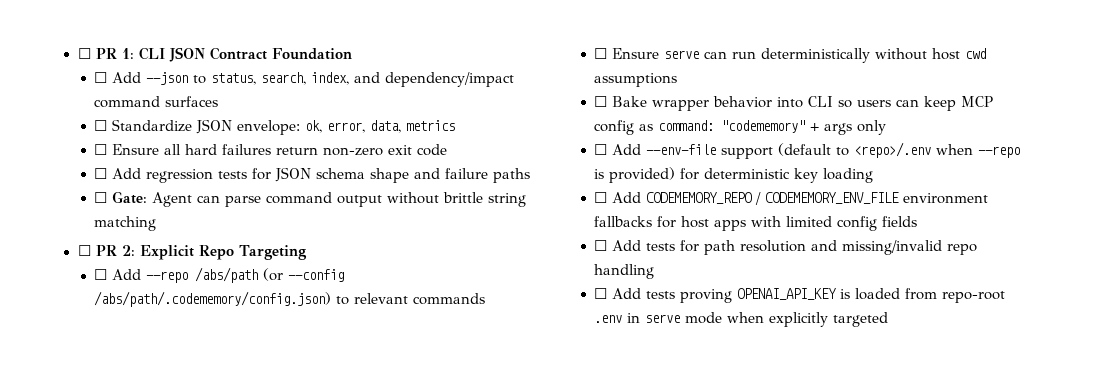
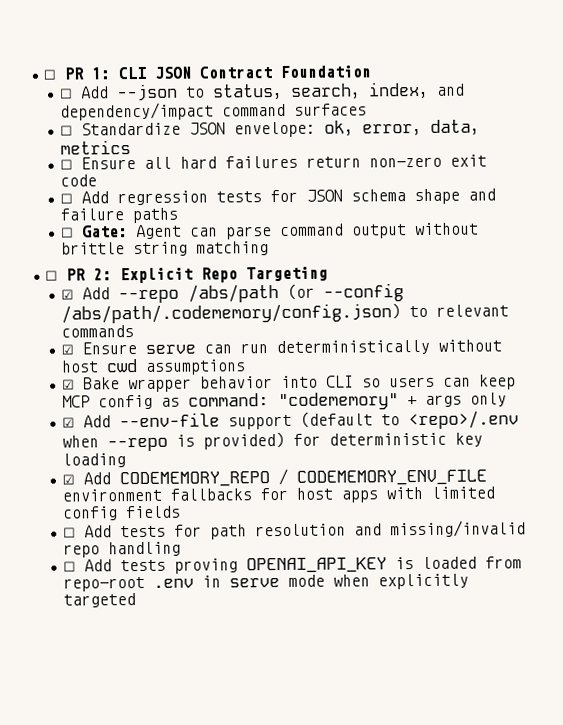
- ☐ Add --repo /abs/path (or --config /abs/path/.codememory/config.json) to relevant commands
+ ☑ Add --repo /abs/path (or --config /abs/path/.codememory/config.json) to relevant commands
- ☐ Ensure serve can run deterministically without host cwd assumptions
+ ☑ Ensure serve can run deterministically without host cwd assumptions
- ☐ Bake wrapper behavior into CLI so users can keep MCP config as command: "codememory" + args only
+ ☑ Bake wrapper behavior into CLI so users can keep MCP config as command: "codememory" + args only
- ☐ Add --env-file support (default to <repo>/.env when --repo is provided) for deterministic key loading
+ ☑ Add --env-file support (default to <repo>/.env when --repo is provided) for deterministic key loading
- ☐ Add CODEMEMORY_REPO / CODEMEMORY_ENV_FILE environment fallbacks for host apps with limited config fields
+ ☑ Add CODEMEMORY_REPO / CODEMEMORY_ENV_FILE environment fallbacks for host apps with limited config fields

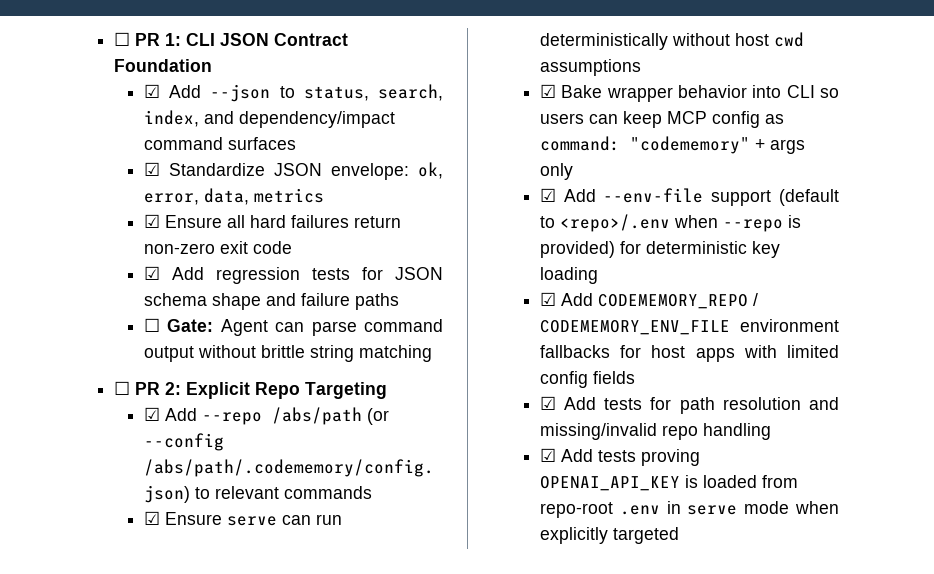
- ☐ Add --json to status, search, index, and dependency/impact command surfaces
+ ☑ Add --json to status, search, index, and dependency/impact command surfaces
- ☐ Standardize JSON envelope: ok, error, data, metrics
+ ☑ Standardize JSON envelope: ok, error, data, metrics
- ☐ Ensure all hard failures return non-zero exit code
+ ☑ Ensure all hard failures return non-zero exit code
- ☐ Add regression tests for JSON schema shape and failure paths
+ ☑ Add regression tests for JSON schema shape and failure paths
- ☐ Add tests for path resolution and missing/invalid repo handling
+ ☑ Add tests for path resolution and missing/invalid repo handling
- ☐ Add tests proving OPENAI_API_KEY is loaded from repo-root .env in serve mode when explicitly targeted
+ ☑ Add tests proving OPENAI_API_KEY is loaded from repo-root .env in serve mode when explicitly targeted

